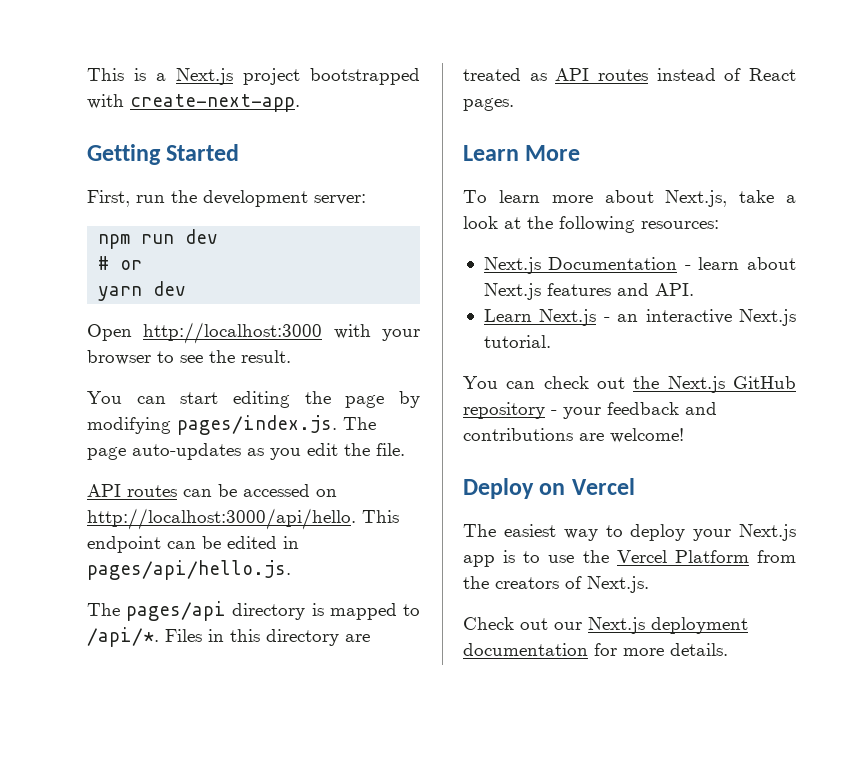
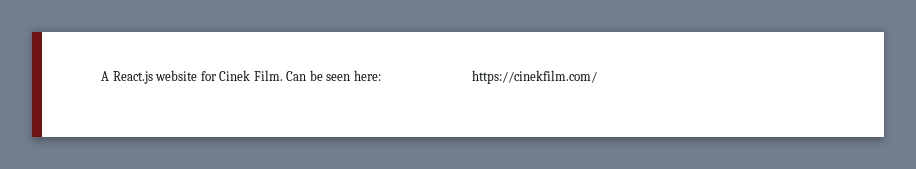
- This is a Next.js project bootstrapped with create-next-app.
- Getting Started
- First, run the development server:
- npm run dev
- # or
- yarn dev
- Open http://localhost:3000 with your browser to see the result.
- You can start editing the page by modifying pages/index.js. The page auto-updates as you edit the file.
- API routes can be accessed on http://localhost:3000/api/hello. This endpoint can be edited in pages/api/hello.js.
- The pages/api directory is mapped to /api/*. Files in this directory are treated as API routes instead of React pages.
- Learn More
- To learn more about Next.js, take a look at the following resources:
- Next.js Documentation - learn about Next.js features and API.
- Learn Next.js - an interactive Next.js tutorial.
- You can check out the Next.js GitHub repository - your feedback and contributions are welcome!
- Deploy on Vercel
- The easiest way to deploy your Next.js app is to use the Vercel Platform from the creators of Next.js.
- Check out our Next.js deployment documentation for more details.
+ A React.js website for Cinek Film. Can be seen here: https://cinekfilm.com/

